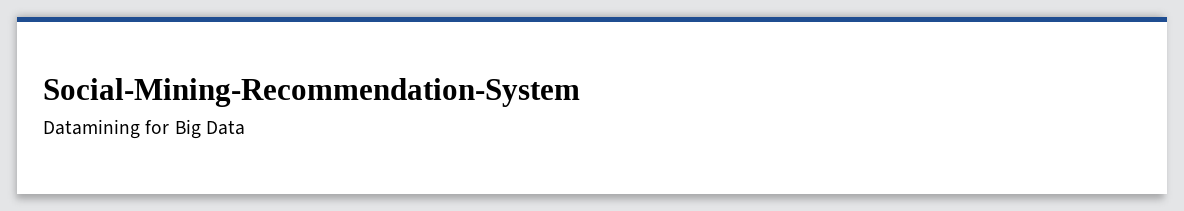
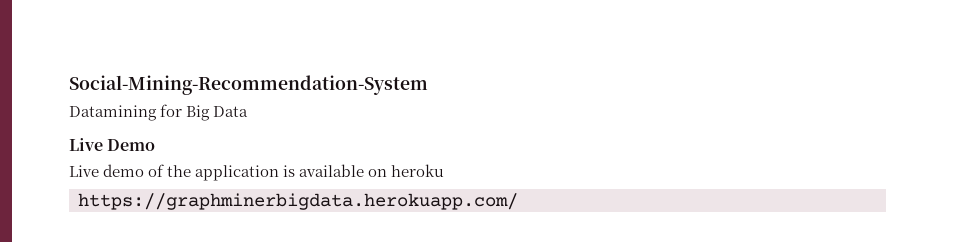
+ Live Demo
+ Live demo of the application is available on heroku
+ https://graphminerbigdata.herokuapp.com/

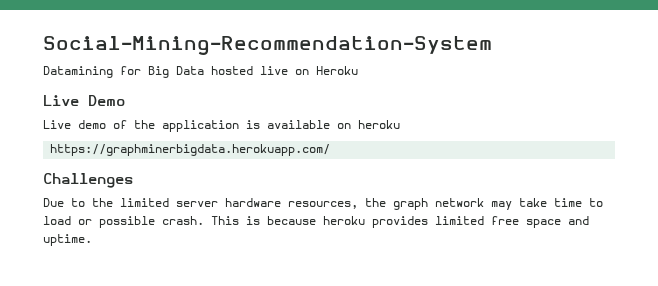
- Datamining for Big Data
+ Datamining for Big Data hosted live on Heroku
+ Challenges
+ Due to the limited server hardware resources, the graph network may take time to load or possible crash. This is because heroku provides limited free space and uptime.

